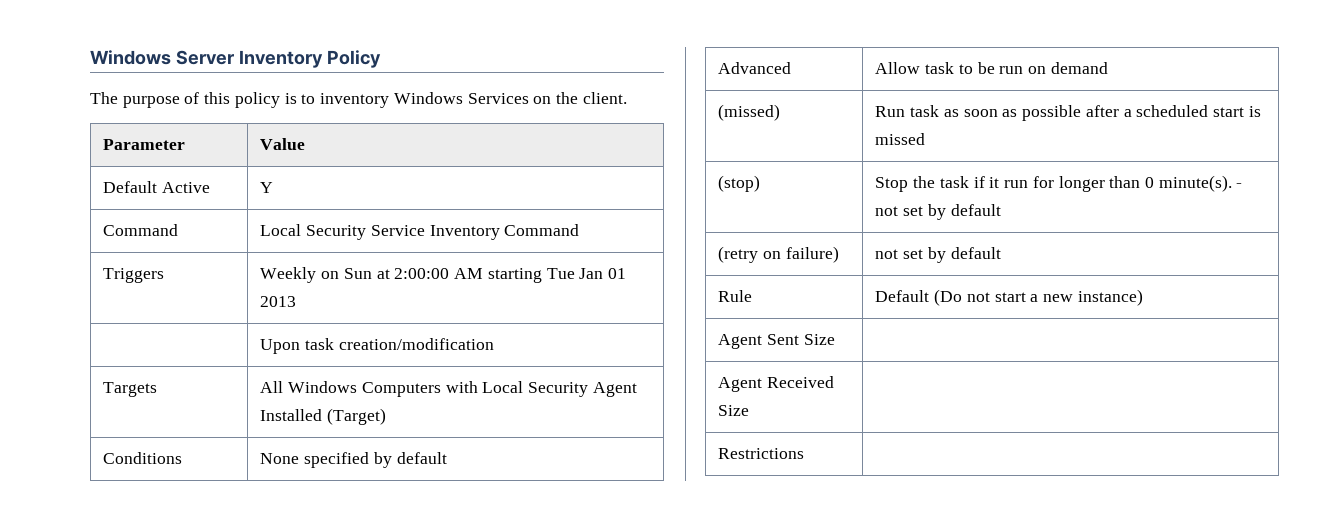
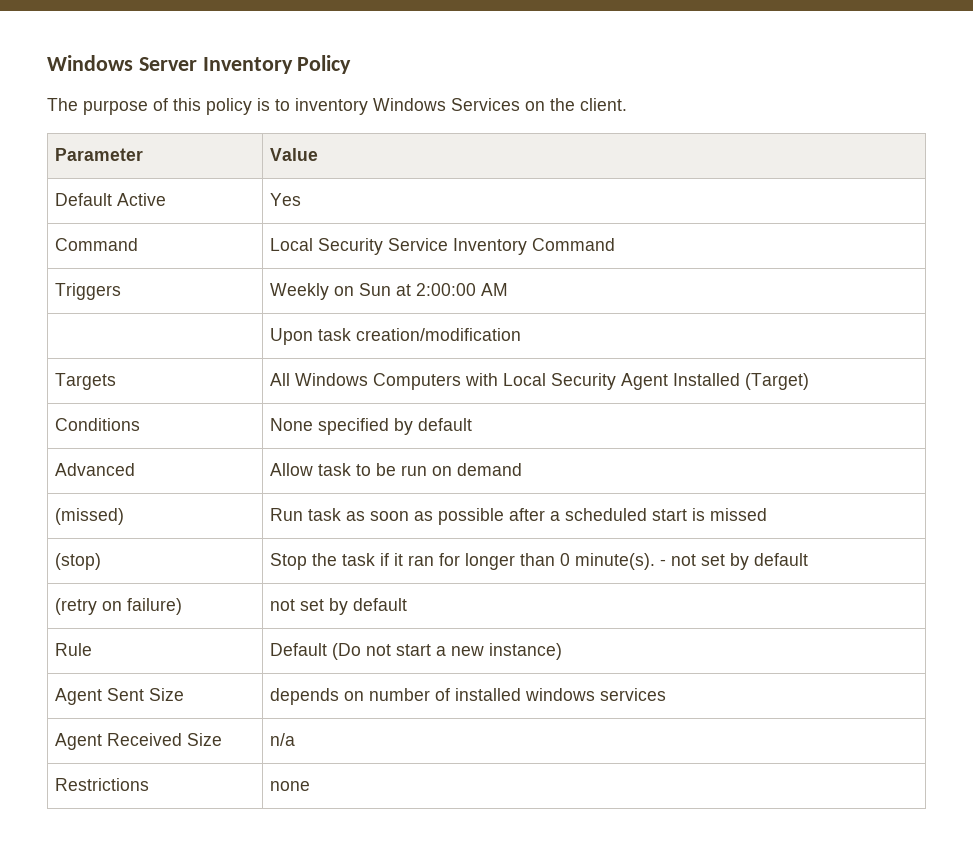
- Default Active | Y
+ Default Active | Yes
- Triggers | Weekly on Sun at 2:00:00 AM starting Tue Jan 01 2013
+ Triggers | Weekly on Sun at 2:00:00 AM
- (stop) | Stop the task if it run for longer than 0 minute(s). - not set by default
+ (stop) | Stop the task if it ran for longer than 0 minute(s). - not set by default
- Agent Sent Size |
+ Agent Sent Size | depends on number of installed windows services
- Agent Received Size |
+ Agent Received Size | n/a
- Restrictions |
+ Restrictions | none

